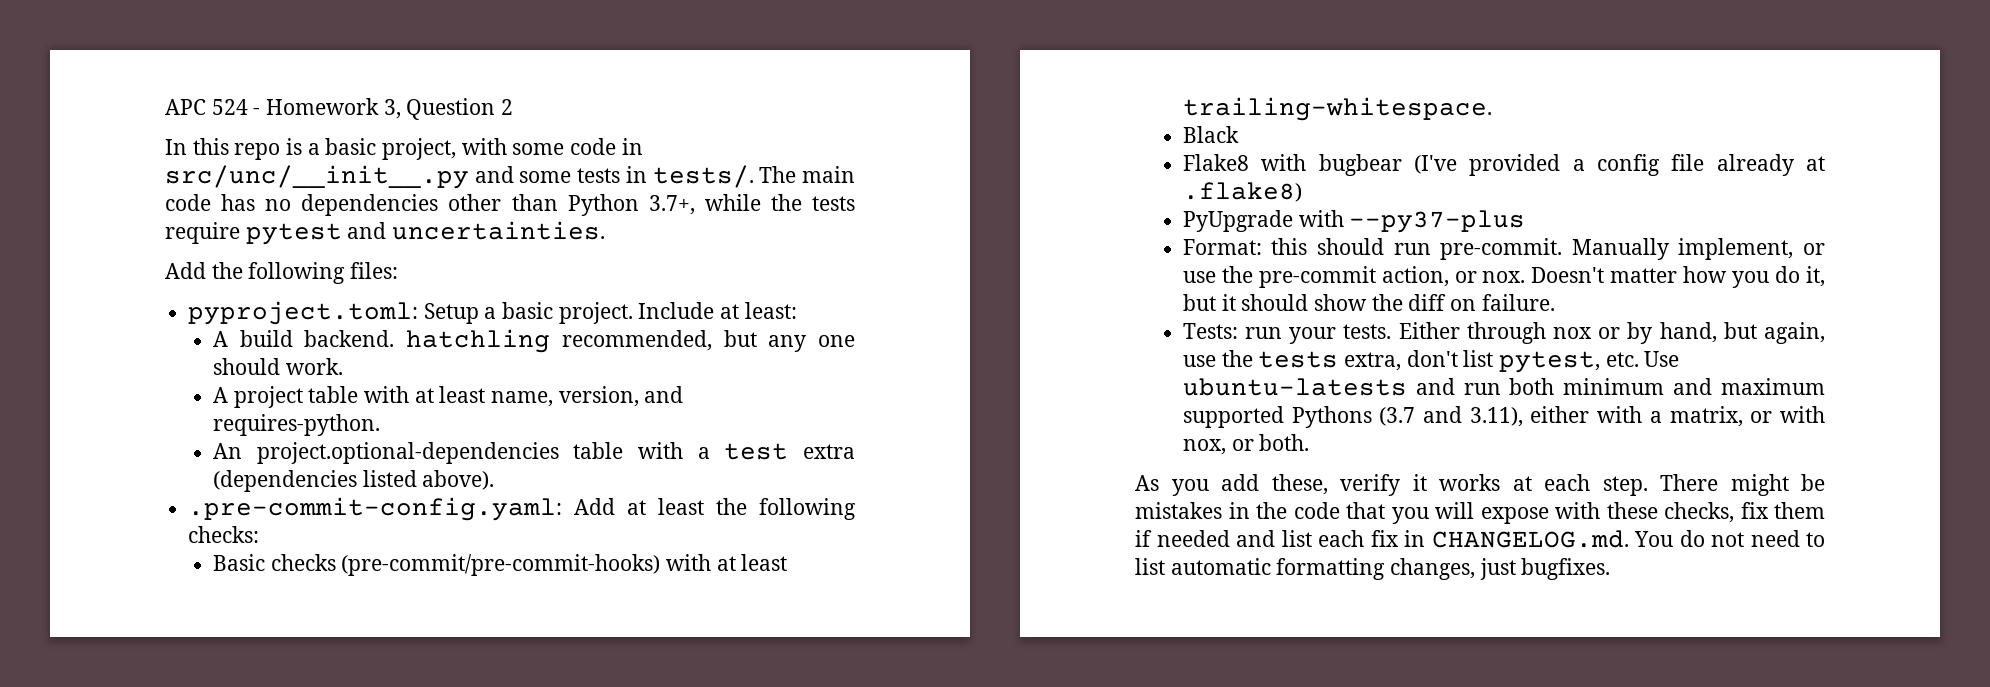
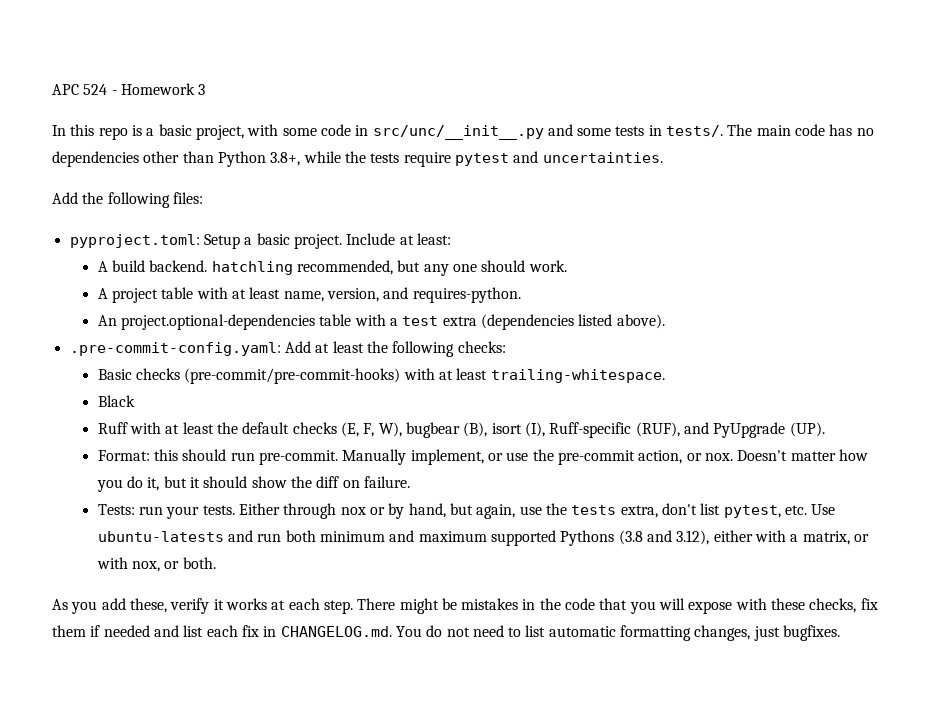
- APC 524 - Homework 3, Question 2
+ APC 524 - Homework 3
- The main code has no dependencies other than Python 3.7+, while the tests require pytest and uncertainties.
+ The main code has no dependencies other than Python 3.8+, while the tests require pytest and uncertainties.
- Flake8 with bugbear (I've provided a config file already at .flake8)
- PyUpgrade with --py37-plus
+ Ruff with at least the default checks (E, F, W), bugbear (B), isort (I), Ruff-specific (RUF), and PyUpgrade (UP).
- Either through nox or by hand, but again, use the tests extra, don't list pytest, etc. Use ubuntu-latests and run both minimum and maximum supported Pythons (3.7 and 3.11), either with a matrix, or with nox, or both.
+ Either through nox or by hand, but again, use the tests extra, don't list pytest, etc. Use ubuntu-latests and run both minimum and maximum supported Pythons (3.8 and 3.12), either with a matrix, or with nox, or both.

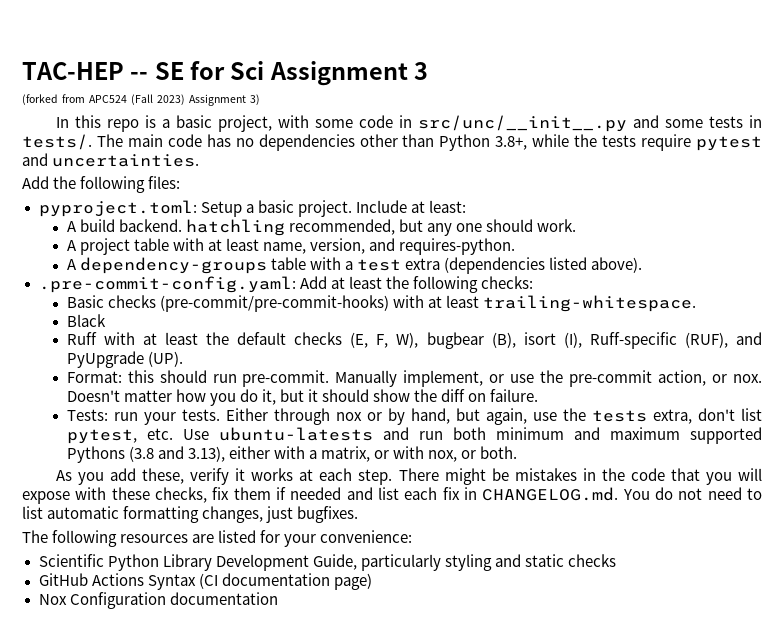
- APC 524 - Homework 3
+ TAC-HEP -- SE for Sci Assignment 3
+ (forked from APC524 (Fall 2023) Assignment 3)
- An project.optional-dependencies table with a test extra (dependencies listed above).
+ A dependency-groups table with a test extra (dependencies listed above).
- Either through nox or by hand, but again, use the tests extra, don't list pytest, etc. Use ubuntu-latests and run both minimum and maximum supported Pythons (3.8 and 3.12), either with a matrix, or with nox, or both.
+ Either through nox or by hand, but again, use the tests extra, don't list pytest, etc. Use ubuntu-latests and run both minimum and maximum supported Pythons (3.8 and 3.13), either with a matrix, or with nox, or both.
+ The following resources are listed for your convenience:
+ Scientific Python Library Development Guide, particularly styling and static checks
+ GitHub Actions Syntax (CI documentation page)
+ Nox Configuration documentation

